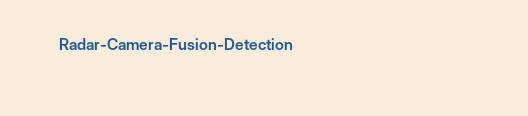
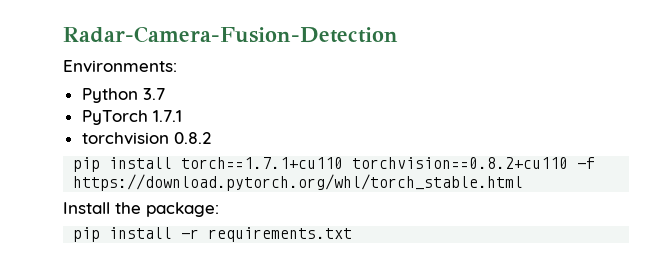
+ Environments:
+ Python 3.7
+ PyTorch 1.7.1
+ torchvision 0.8.2
+ pip install torch==1.7.1+cu110 torchvision==0.8.2+cu110 -f https://download.pytorch.org/whl/torch_stable.html
+ Install the package:
+ pip install -r requirements.txt

